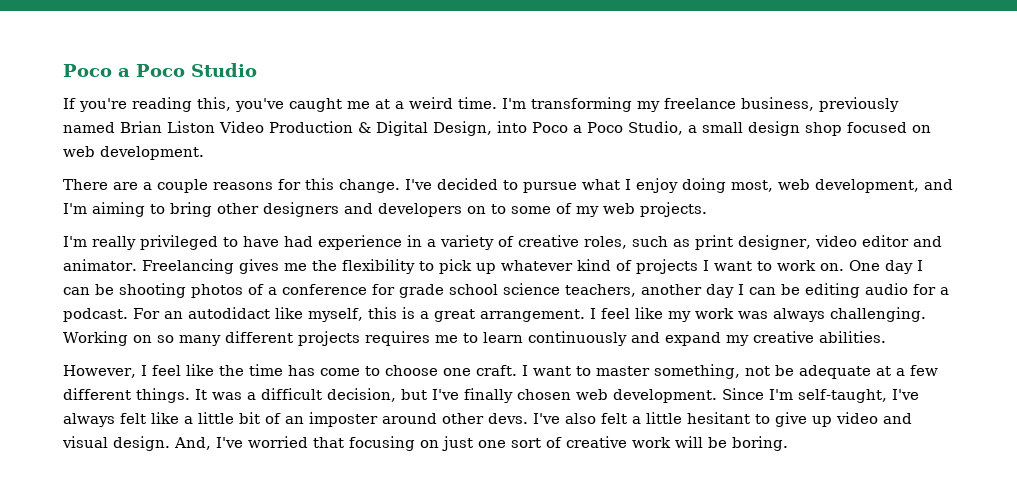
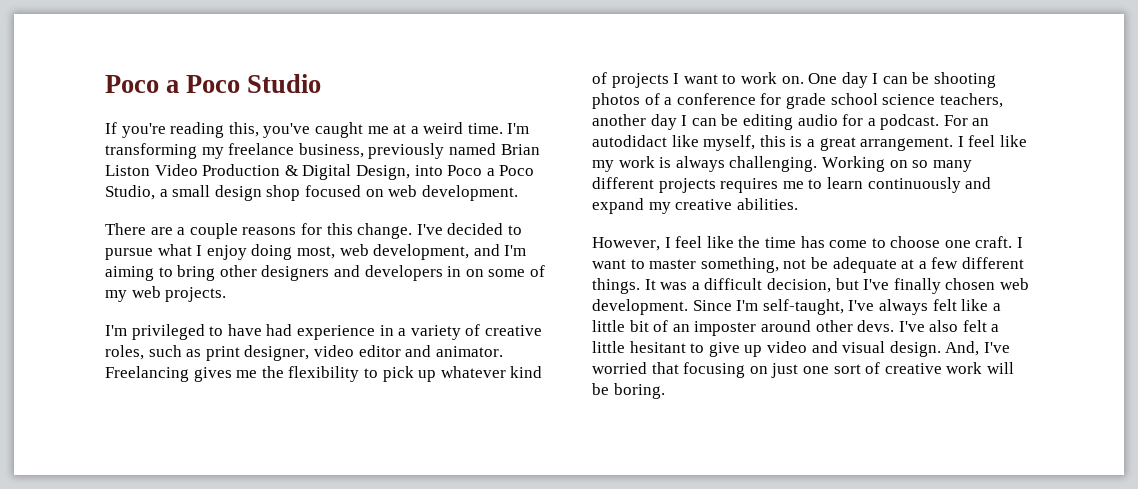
- I've decided to pursue what I enjoy doing most, web development, and I'm aiming to bring other designers and developers on to some of my web projects.
+ I've decided to pursue what I enjoy doing most, web development, and I'm aiming to bring other designers and developers in on some of my web projects.
- I'm really privileged to have had experience in a variety of creative roles, such as print designer, video editor and animator.
+ I'm privileged to have had experience in a variety of creative roles, such as print designer, video editor and animator.
- I feel like my work was always challenging.
+ I feel like my work is always challenging.

